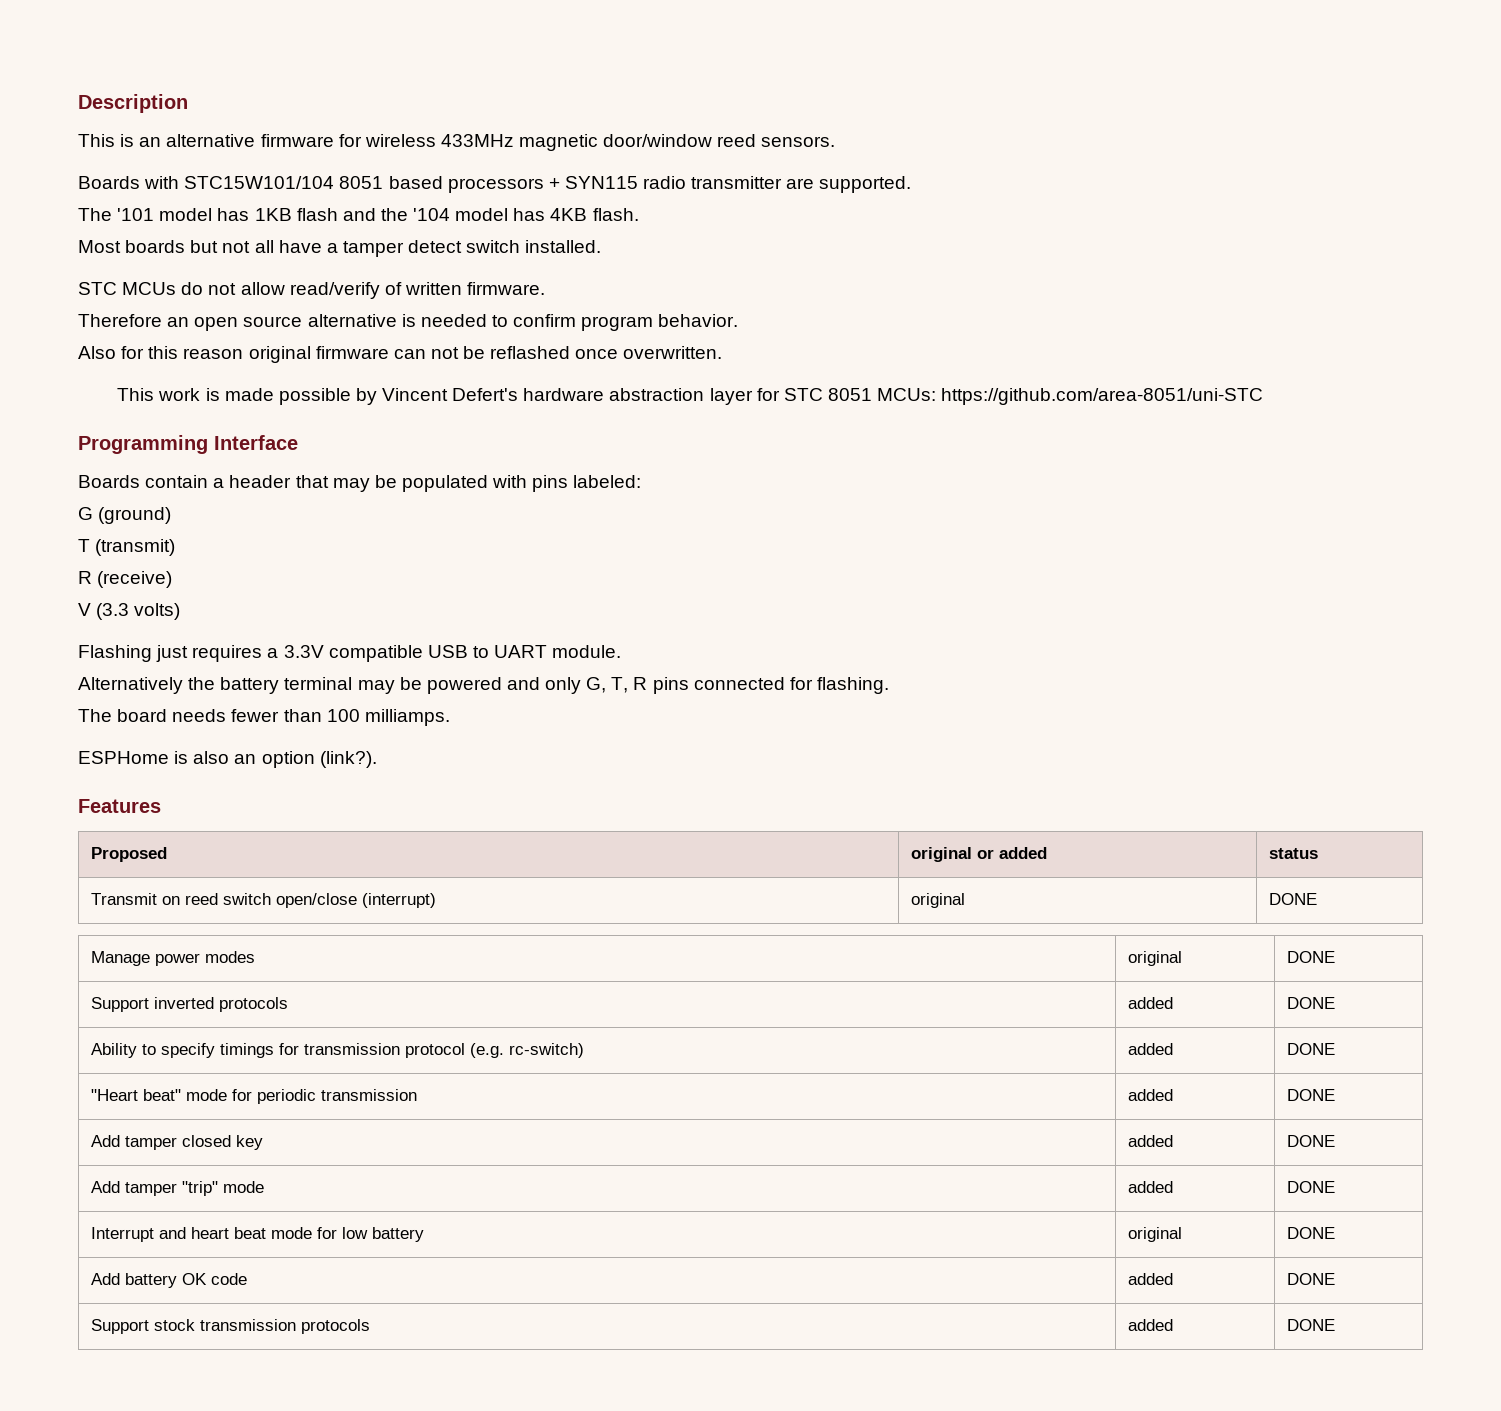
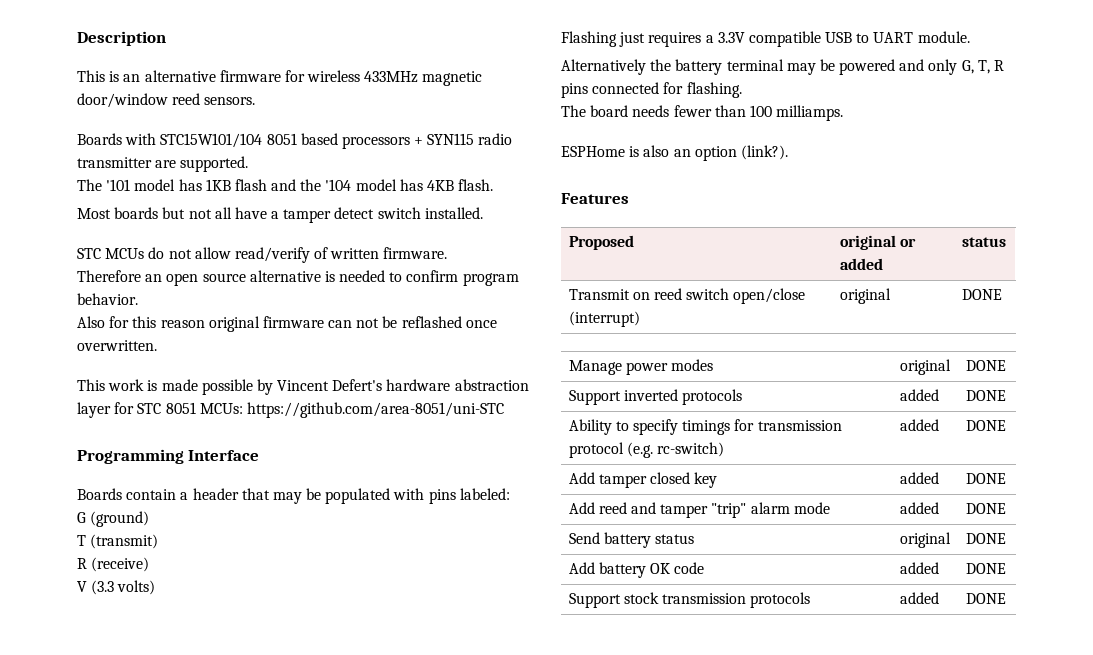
- "Heart beat" mode for periodic transmission | added | DONE
- Add tamper "trip" mode | added | DONE
+ Add reed and tamper "trip" alarm mode | added | DONE
- Interrupt and heart beat mode for low battery | original | DONE
+ Send battery status | original | DONE

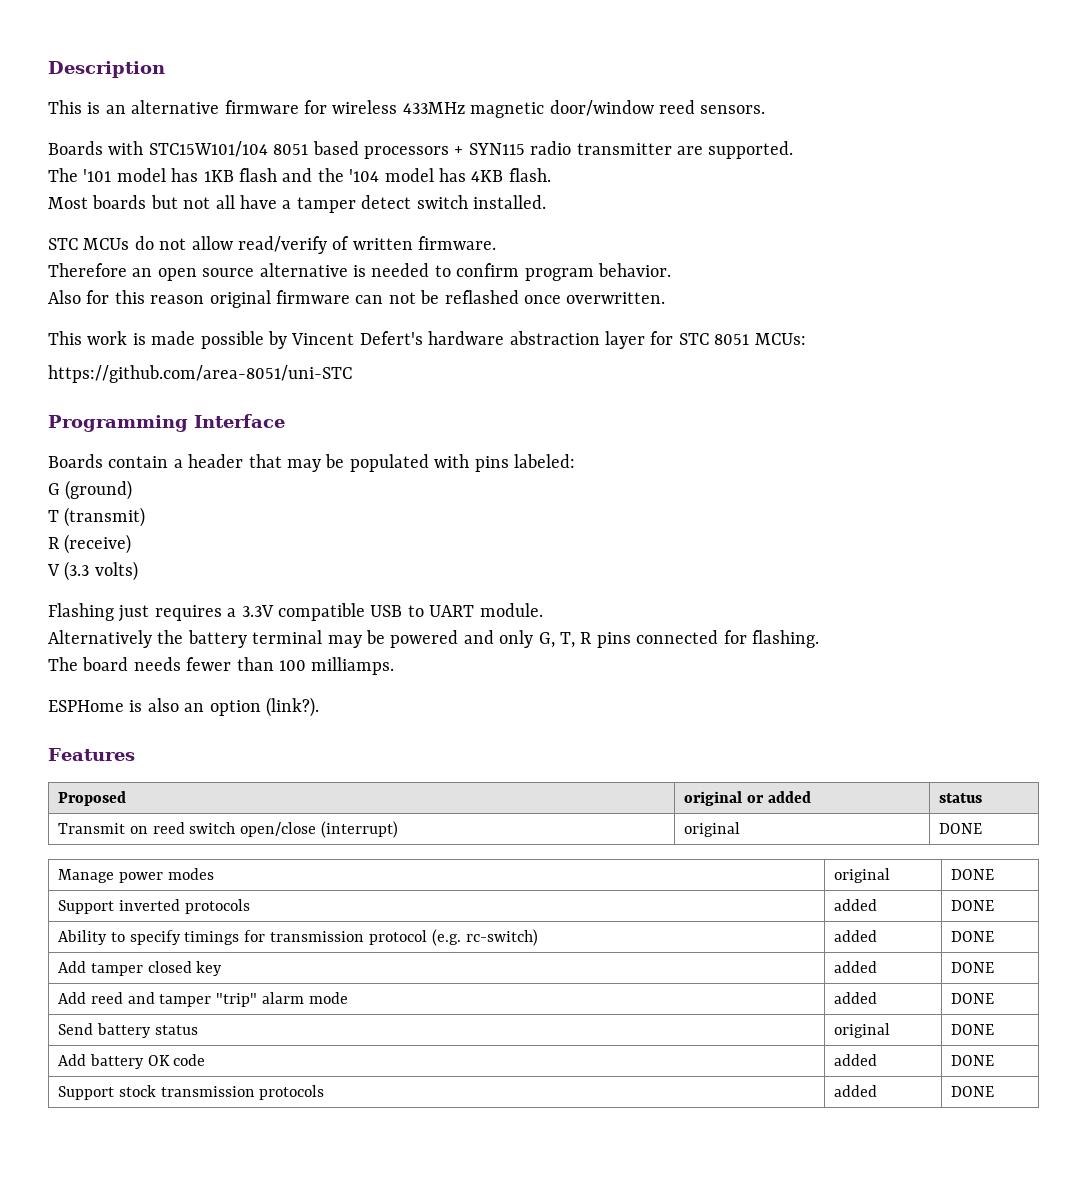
- This work is made possible by Vincent Defert's hardware abstraction layer for STC 8051 MCUs: https://github.com/area-8051/uni-STC
+ This work is made possible by Vincent Defert's hardware abstraction layer for STC 8051 MCUs:
+ https://github.com/area-8051/uni-STC

